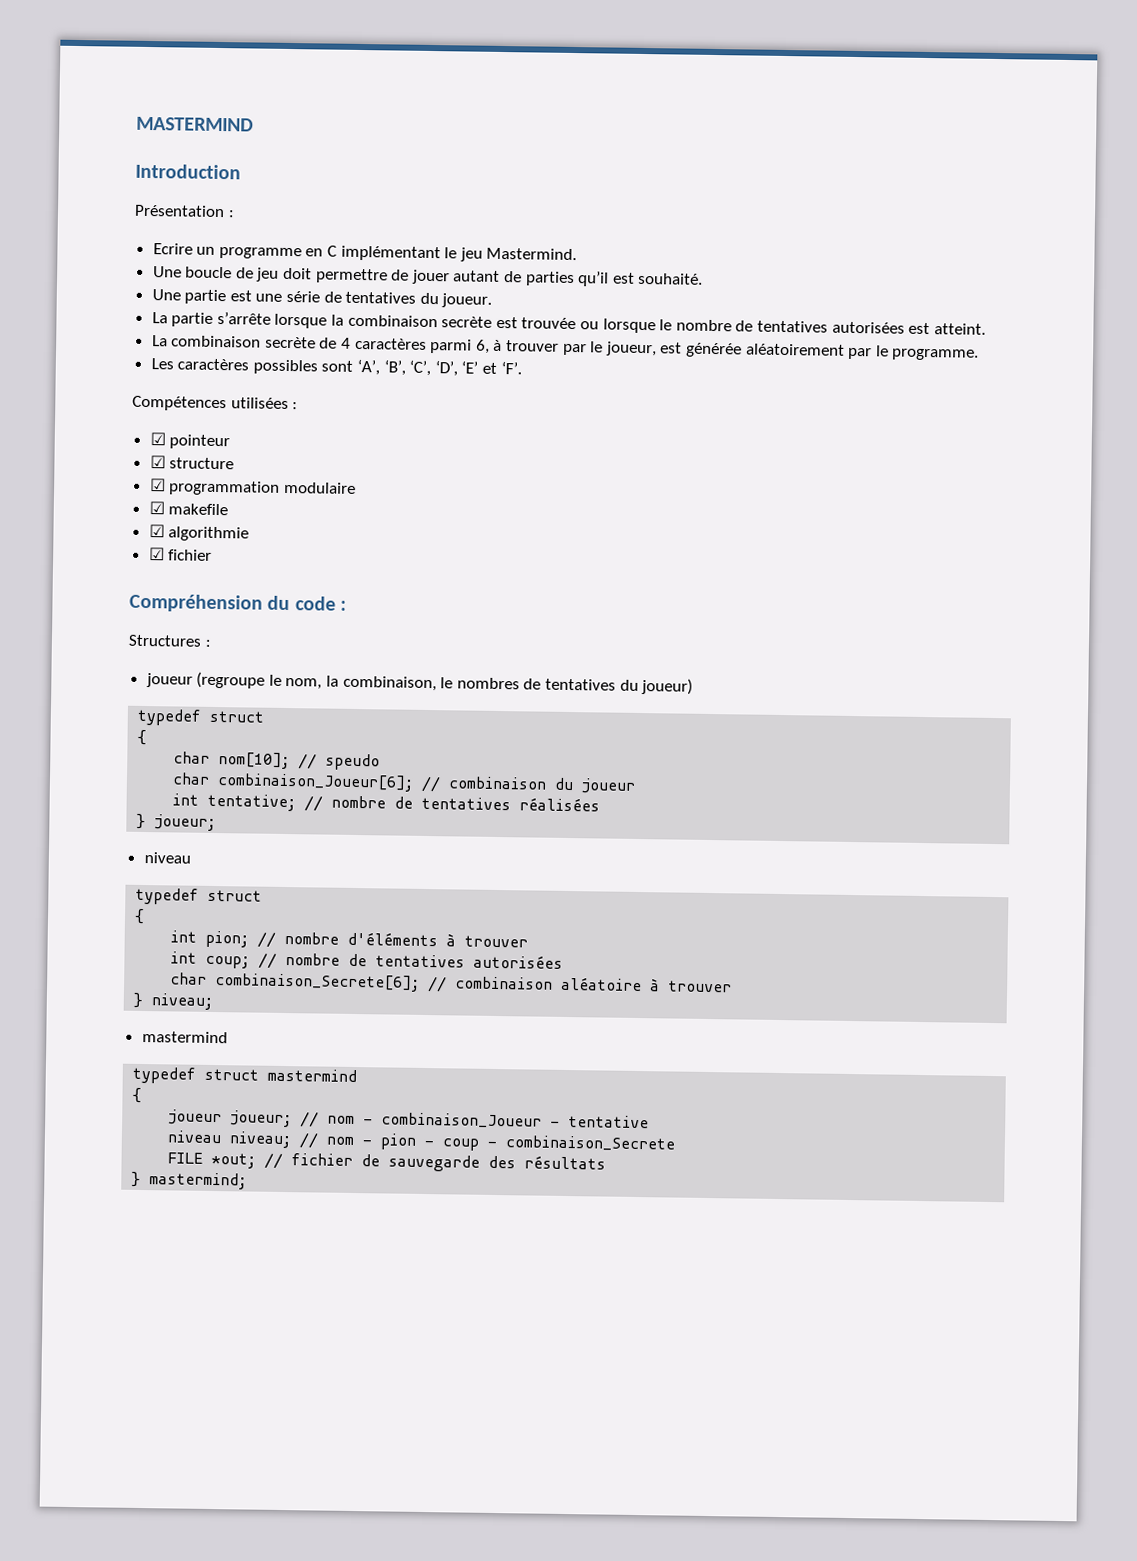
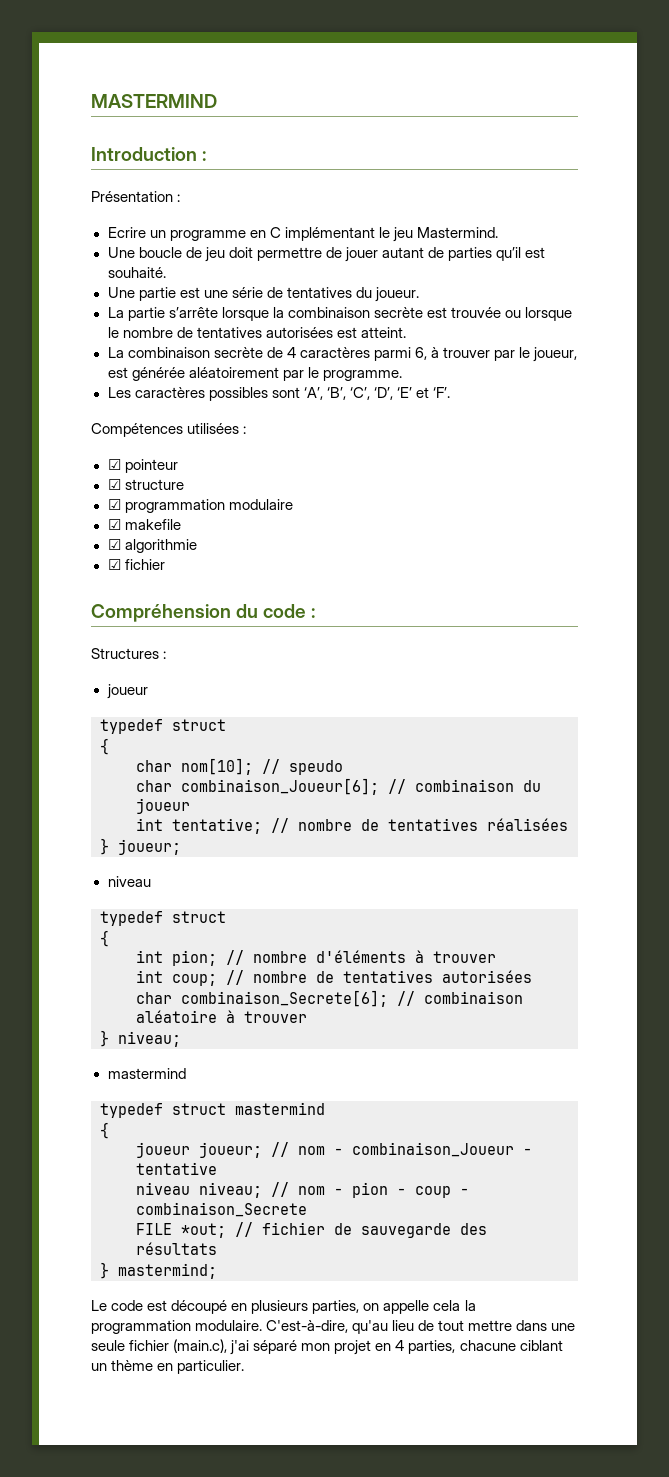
- Introduction
+ Introduction :
  Structures :
- joueur (regroupe le nom, la combinaison, le nombres de tentatives du joueur)
+ joueur
+ Le code est découpé en plusieurs parties, on appelle cela la programmation modulaire. C'est-à-dire, qu'au lieu de tout mettre dans une seule fichier (main.c), j'ai séparé mon projet en 4 parties, chacune ciblant un thème en particulier.

